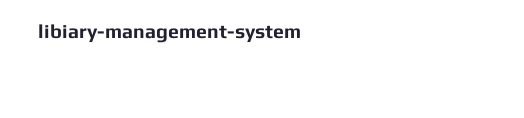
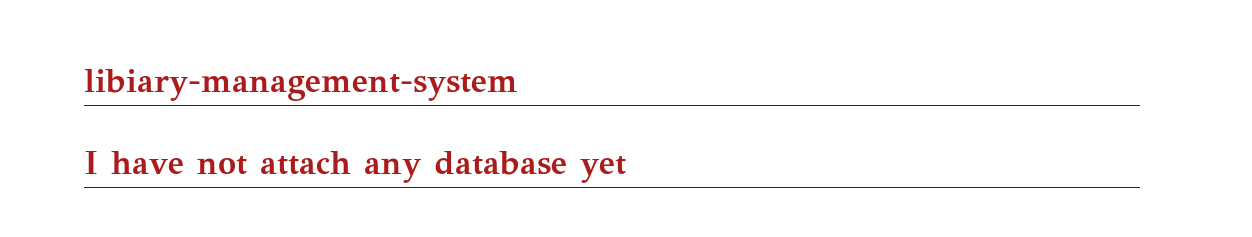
+ I have not attach any database yet

